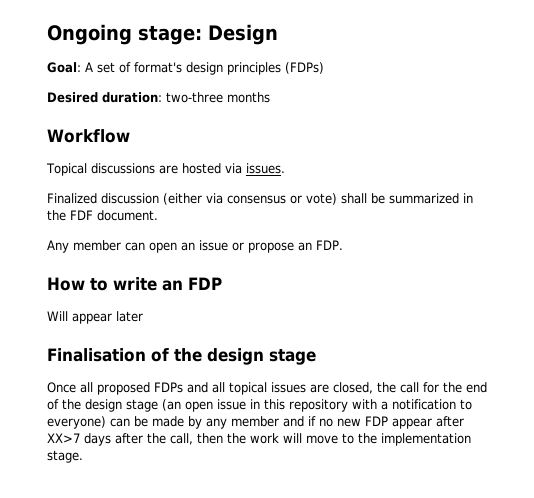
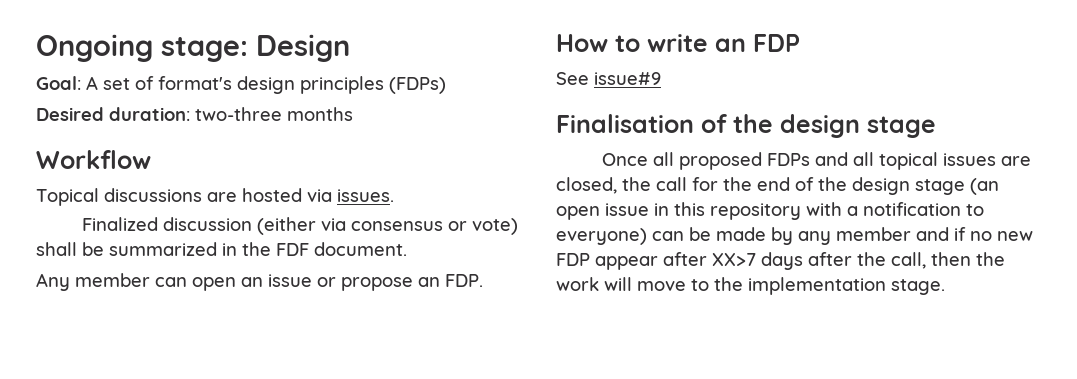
- Will appear later
+ See issue#9

